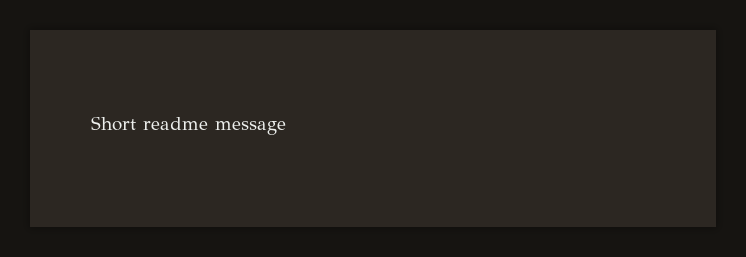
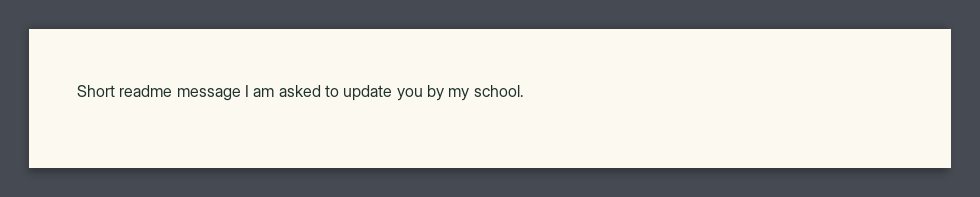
- Short readme message
+ Short readme message I am asked to update you by my school.

